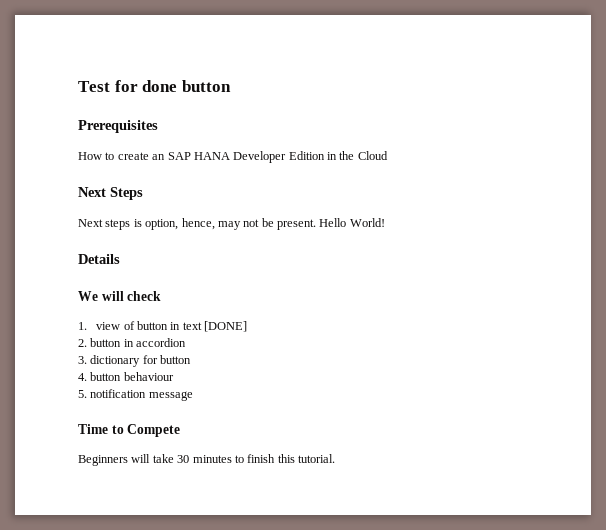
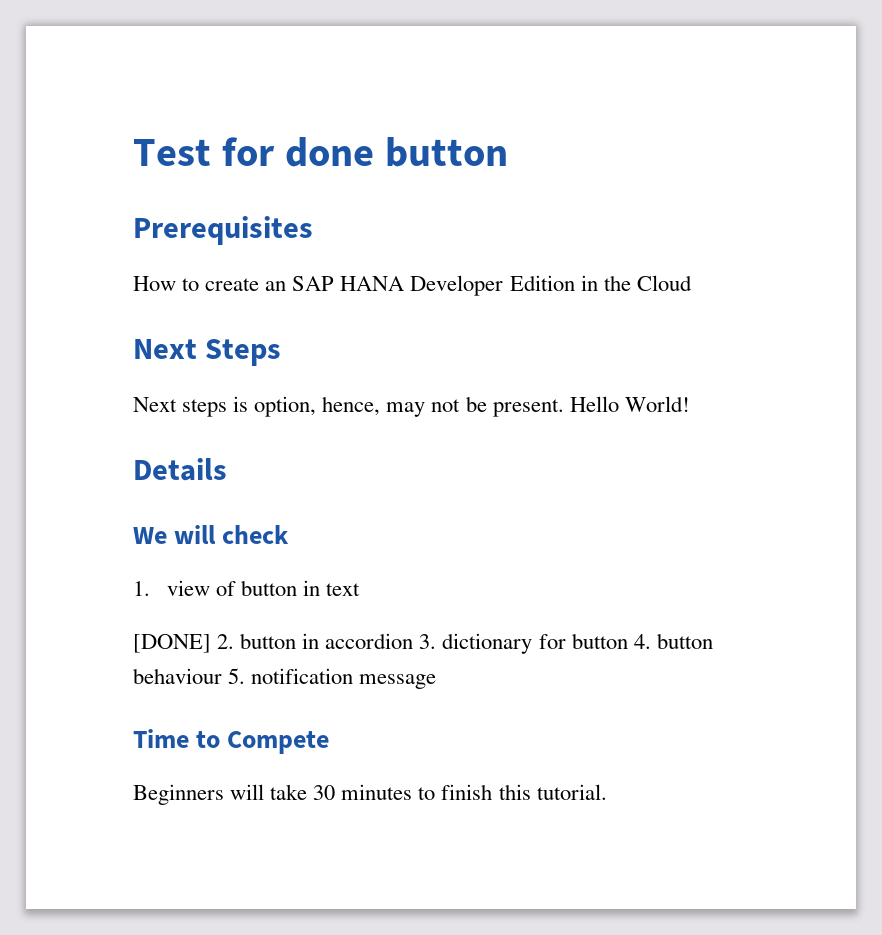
- 1. view of button in text [DONE]
- 2. button in accordion
- 3. dictionary for button
- 4. button behaviour
- 5. notification message
+ 1. view of button in text
+ [DONE] 2. button in accordion 3. dictionary for button 4. button behaviour 5. notification message

